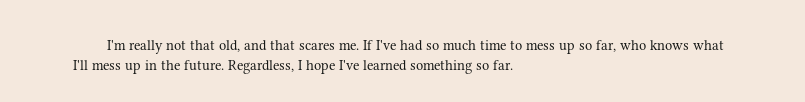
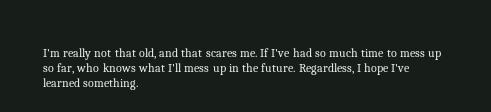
- Regardless, I hope I've learned something so far.
+ Regardless, I hope I've learned something.

